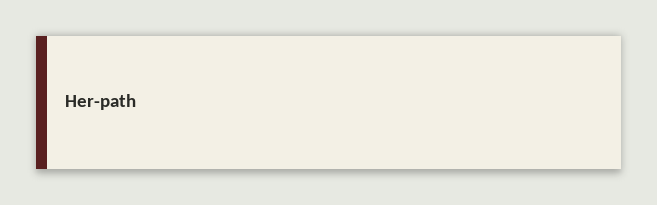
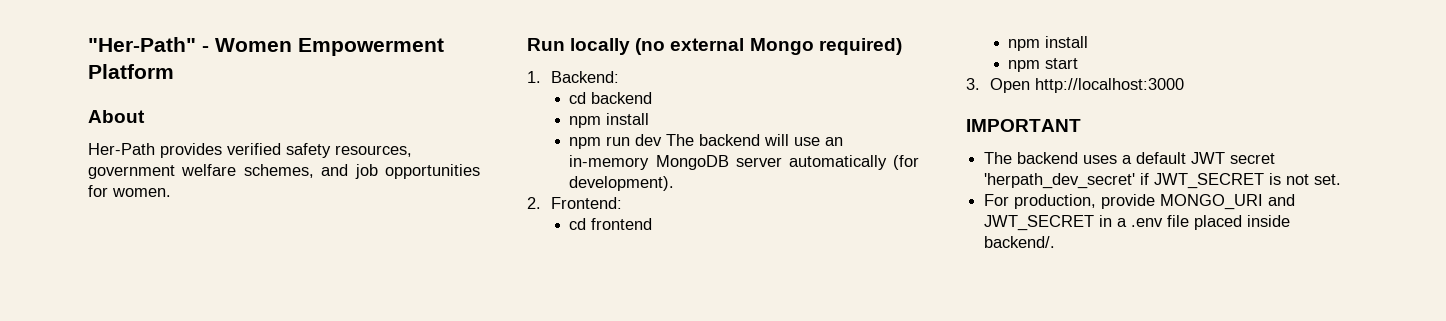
- Her-path
+ "Her-Path" - Women Empowerment Platform
+ About
+ Her-Path provides verified safety resources, government welfare schemes, and job opportunities for women.
+ Run locally (no external Mongo required)
+ 1. Backend:
+ cd backend
+ npm install
+ npm run dev The backend will use an in-memory MongoDB server automatically (for development).
+ 2. Frontend:
+ cd frontend
+ npm install
+ npm start
+ 3. Open http://localhost:3000
+ IMPORTANT
+ The backend uses a default JWT secret 'herpath_dev_secret' if JWT_SECRET is not set.
+ For production, provide MONGO_URI and JWT_SECRET in a .env file placed inside backend/.

